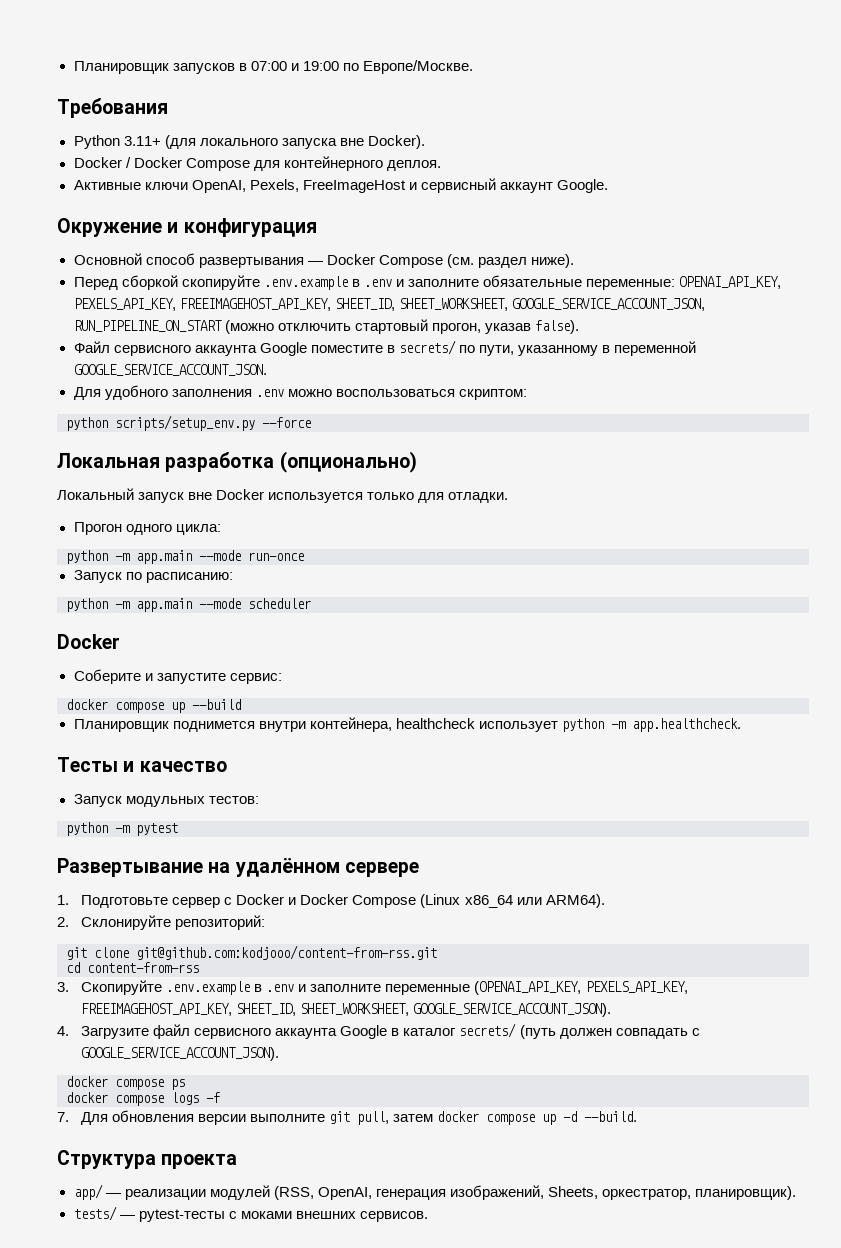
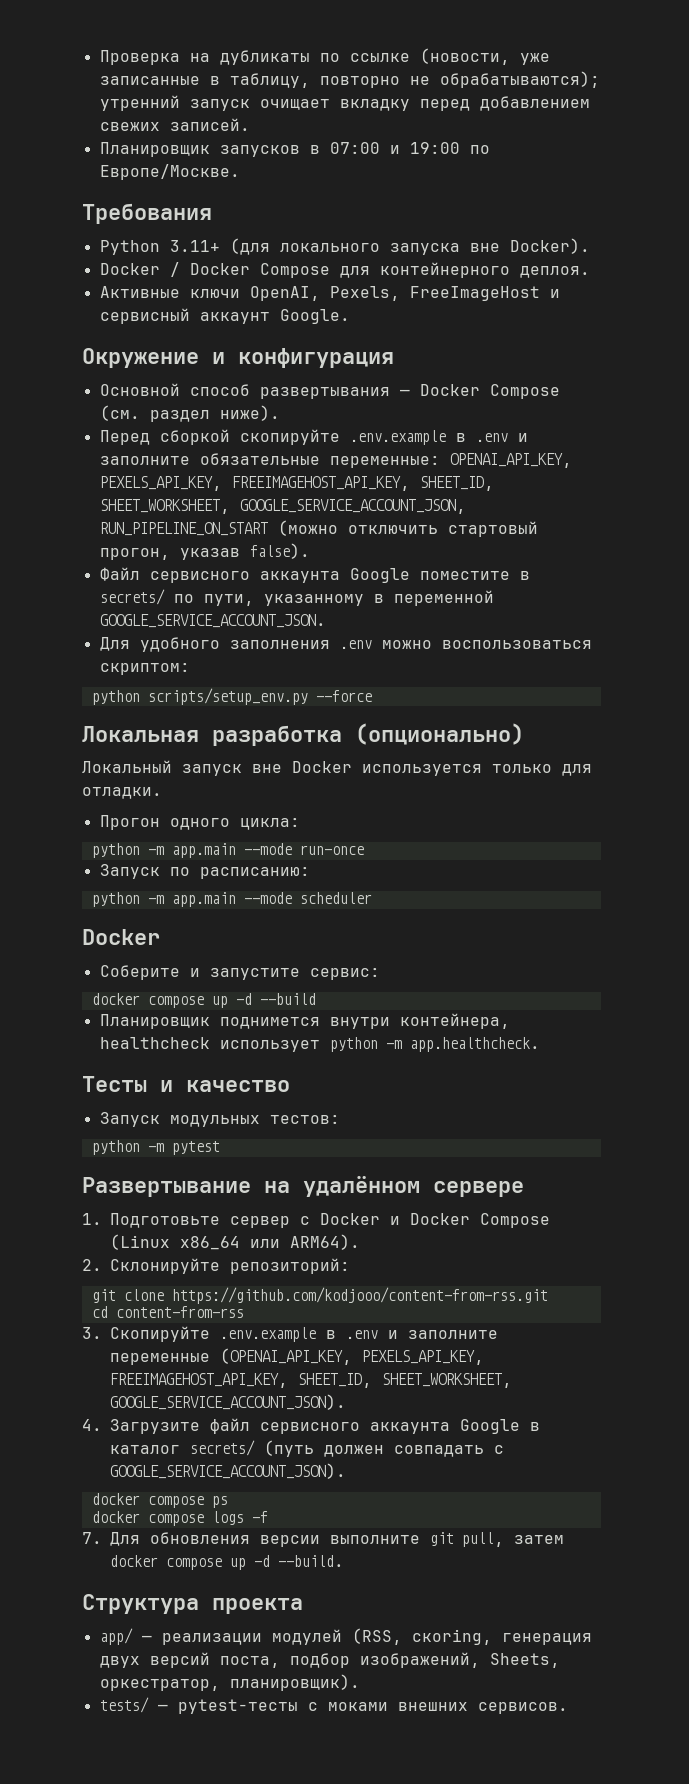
+ Проверка на дубликаты по ссылке (новости, уже записанные в таблицу, повторно не обрабатываются); утренний запуск очищает вкладку перед добавлением свежих записей.
- docker compose up --build
+ docker compose up -d --build
- git clone git@github.com:kodjooo/content-from-rss.git
+ git clone https://github.com/kodjooo/content-from-rss.git
- app/ — реализации модулей (RSS, OpenAI, генерация изображений, Sheets, оркестратор, планировщик).
+ app/ — реализации модулей (RSS, скoring, генерация двух версий поста, подбор изображений, Sheets, оркестратор, планировщик).

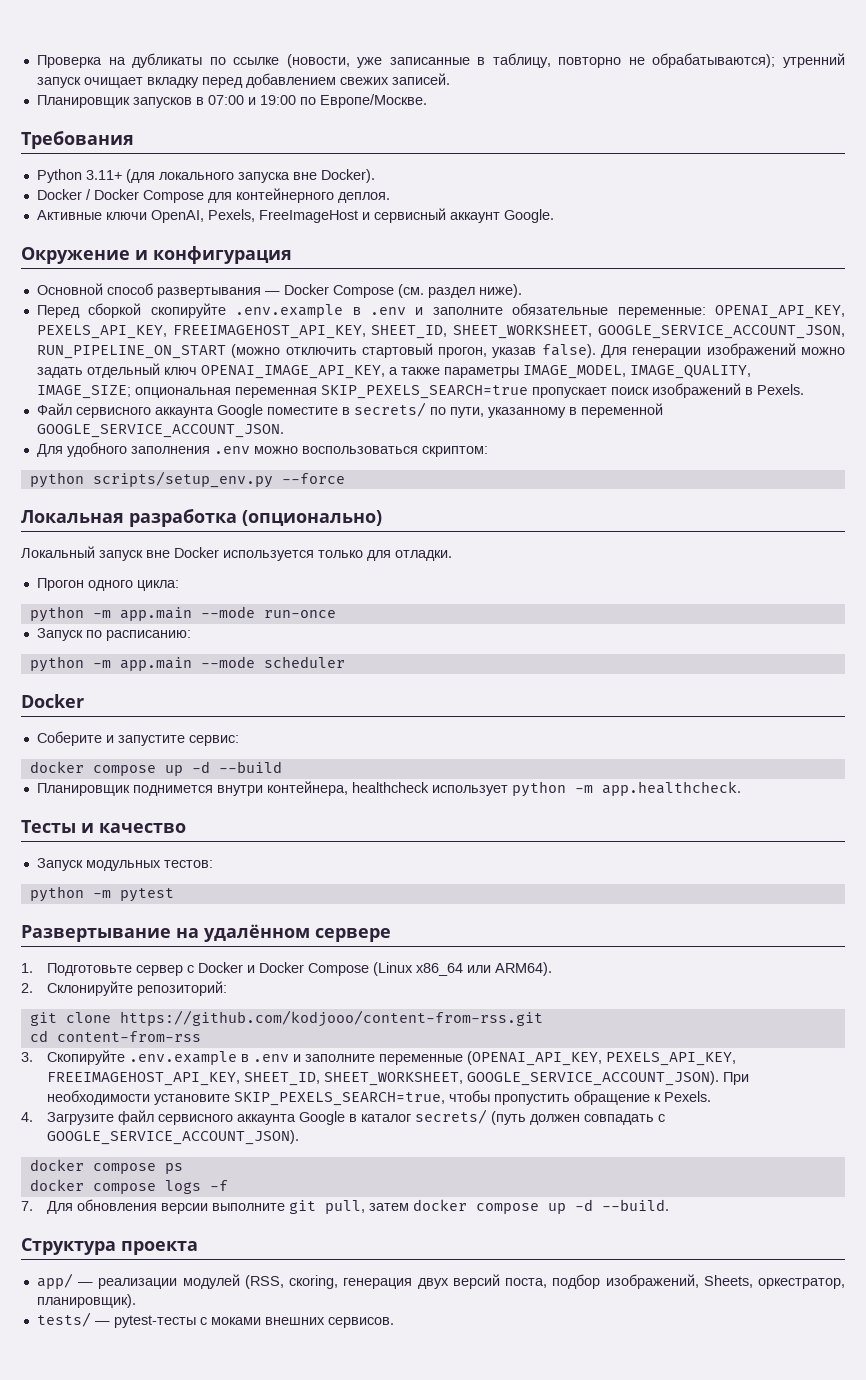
+ Для генерации изображений можно задать отдельный ключ OPENAI_IMAGE_API_KEY, а также параметры IMAGE_MODEL, IMAGE_QUALITY, IMAGE_SIZE; опциональная переменная SKIP_PEXELS_SEARCH=true пропускает поиск изображений в Pexels.
+ При необходимости установите SKIP_PEXELS_SEARCH=true, чтобы пропустить обращение к Pexels.

